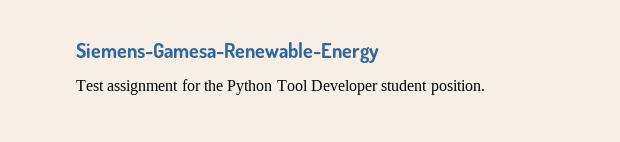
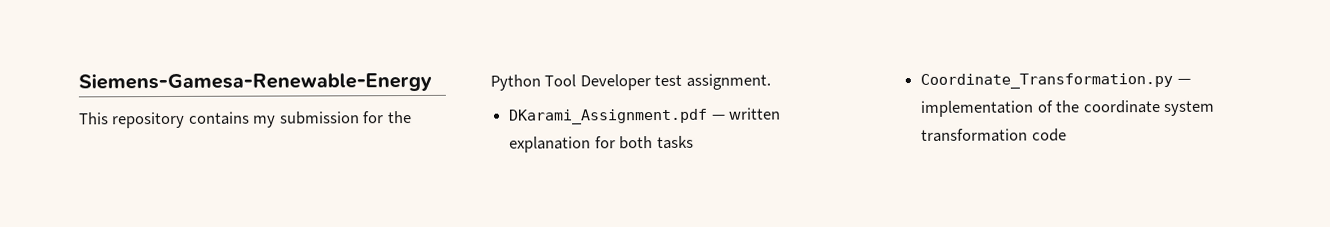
- Test assignment for the Python Tool Developer student position.
+ This repository contains my submission for the Python Tool Developer test assignment.
+ DKarami_Assignment.pdf — written explanation for both tasks
+ Coordinate_Transformation.py — implementation of the coordinate system transformation code

